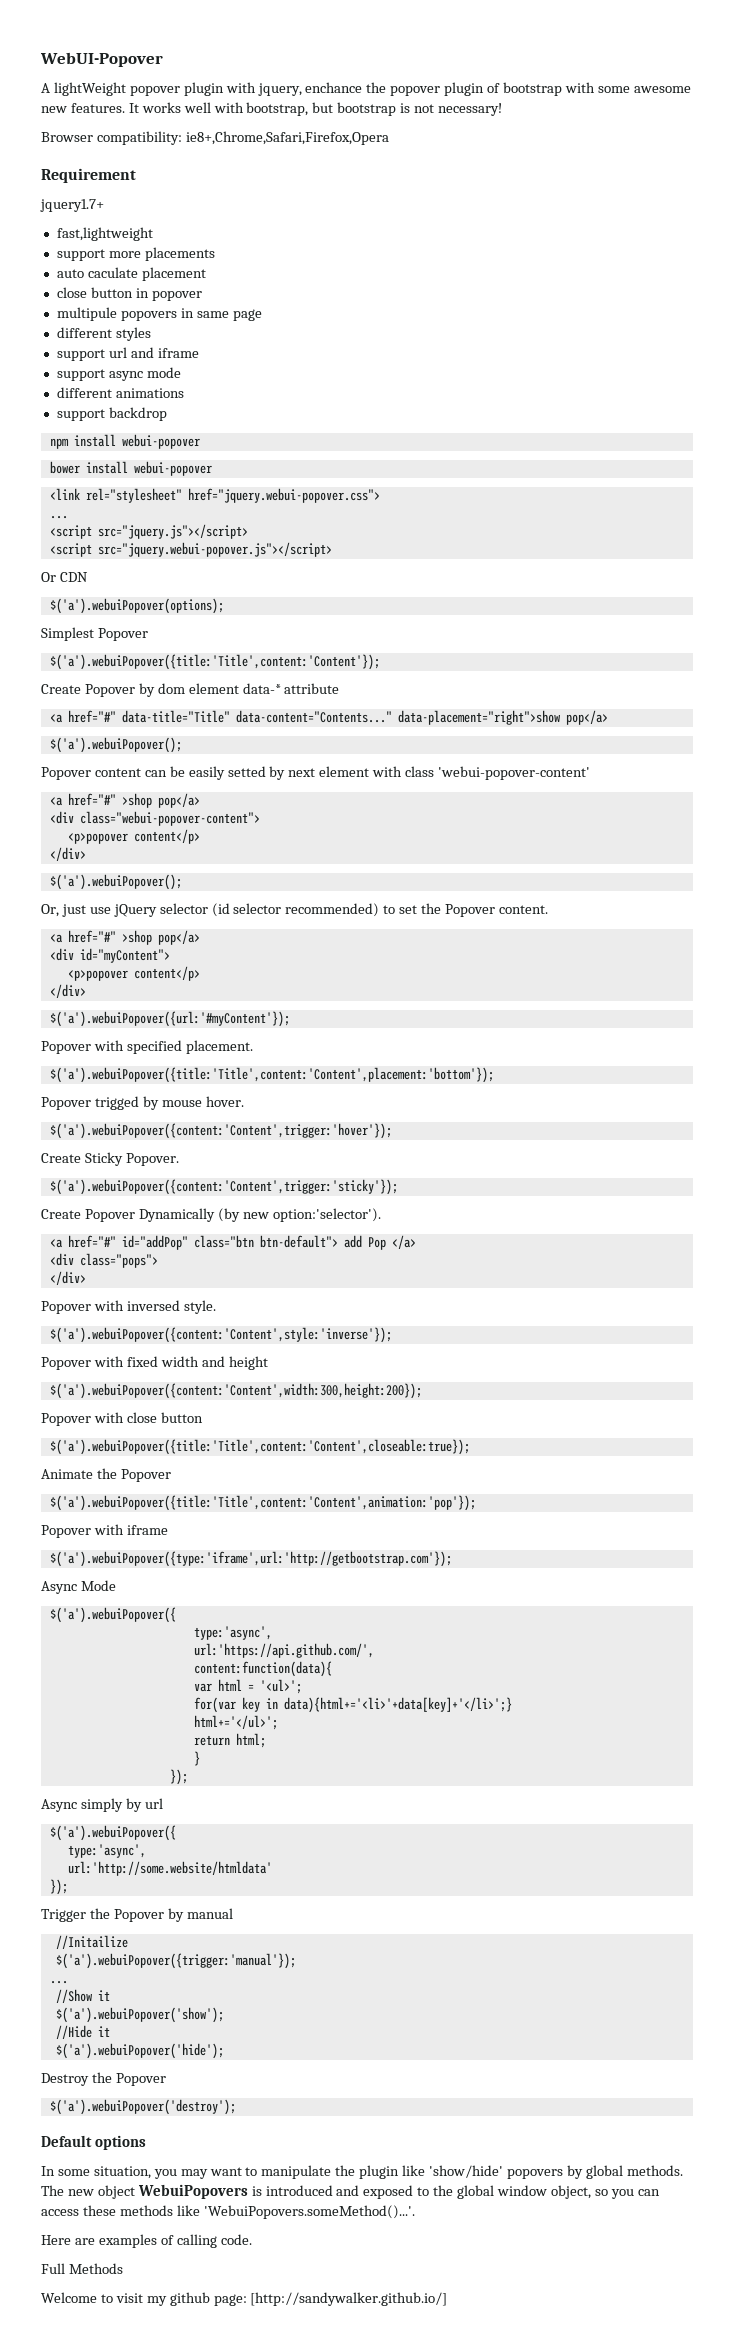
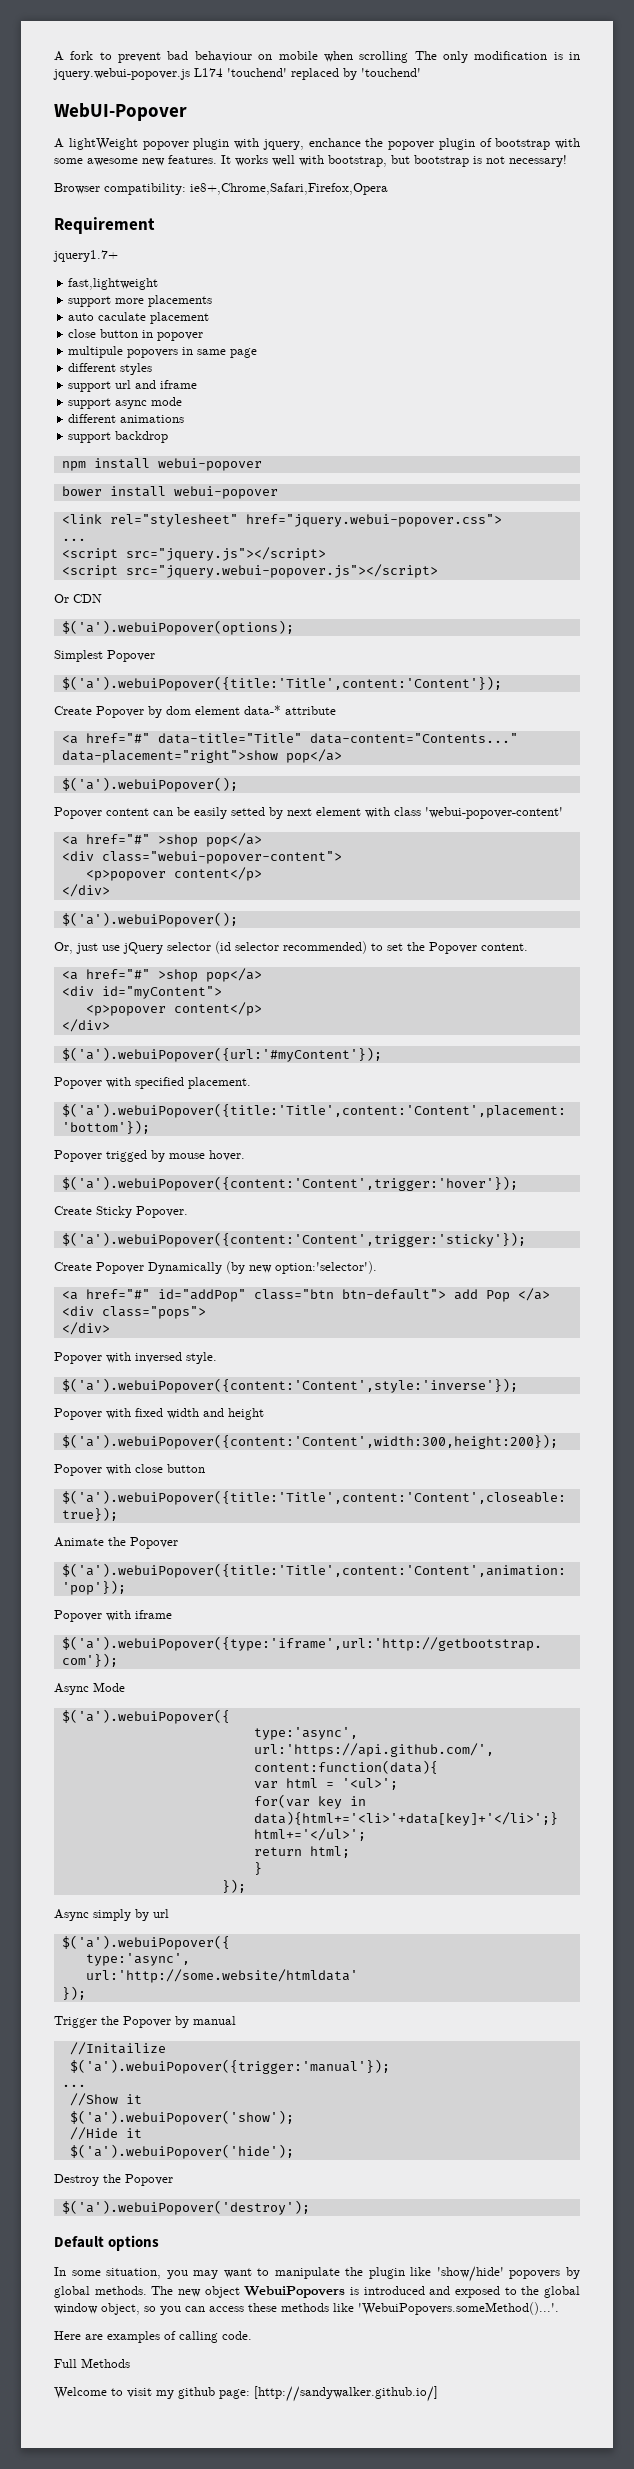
+ A fork to prevent bad behaviour on mobile when scrolling The only modification is in jquery.webui-popover.js L174 'touchend' replaced by 'touchend'

